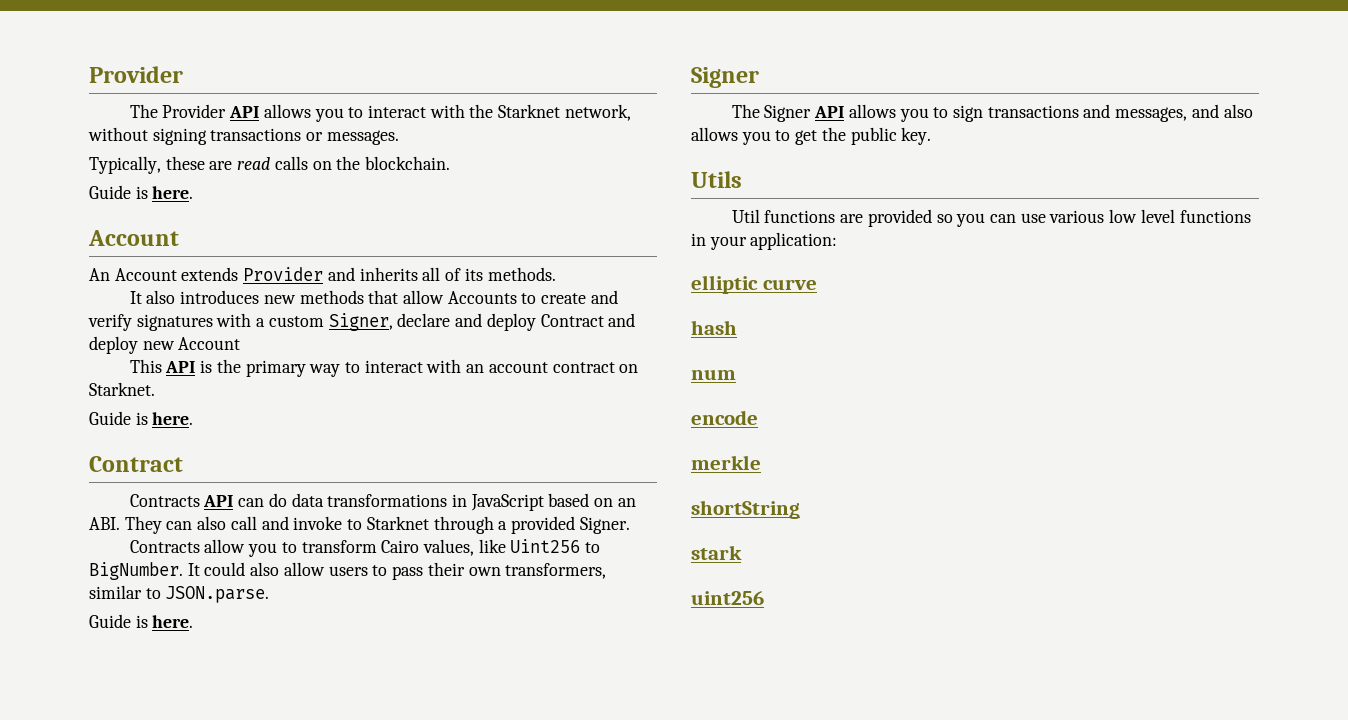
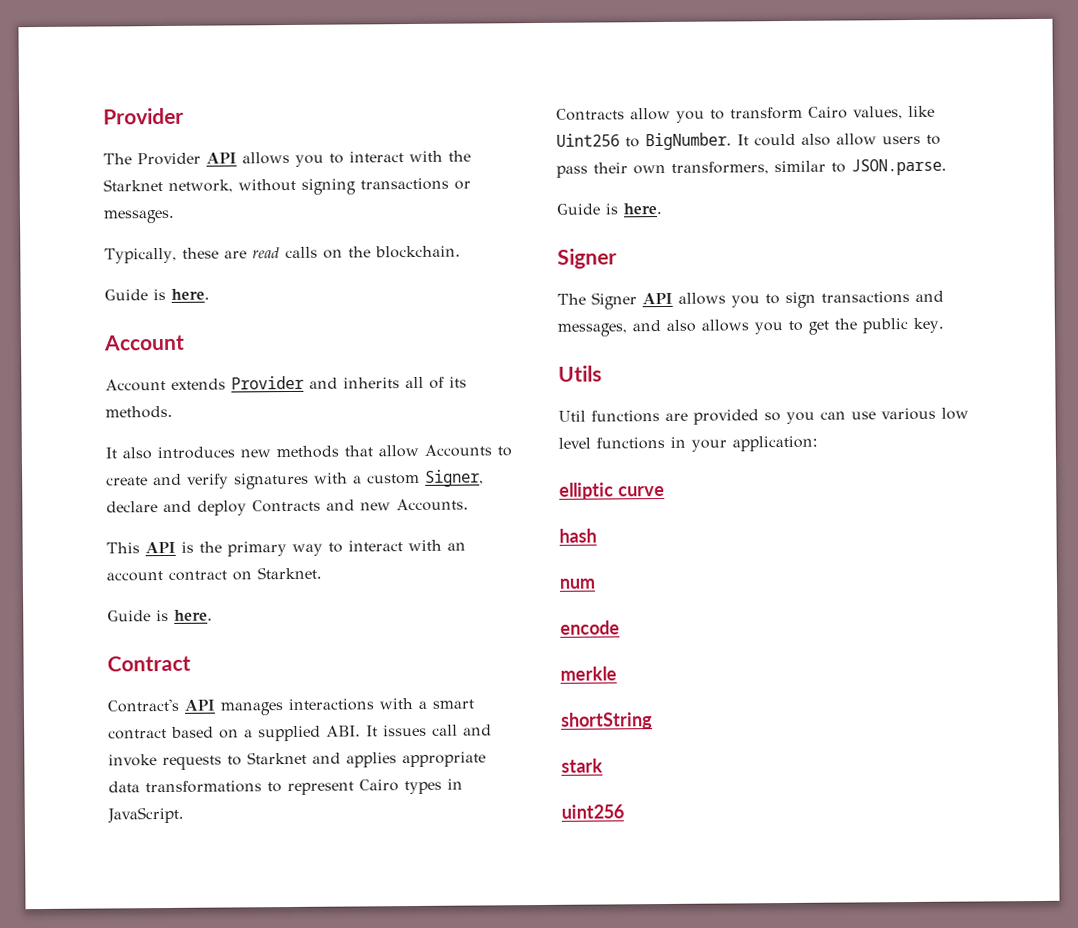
- An Account extends Provider and inherits all of its methods.
+ Account extends Provider and inherits all of its methods.
- It also introduces new methods that allow Accounts to create and verify signatures with a custom Signer, declare and deploy Contract and deploy new Account
+ It also introduces new methods that allow Accounts to create and verify signatures with a custom Signer, declare and deploy Contracts and new Accounts.
- Contracts API can do data transformations in JavaScript based on an ABI. They can also call and invoke to Starknet through a provided Signer.
+ Contract's API manages interactions with a smart contract based on a supplied ABI. It issues call and invoke requests to Starknet and applies appropriate data transformations to represent Cairo types in JavaScript.

